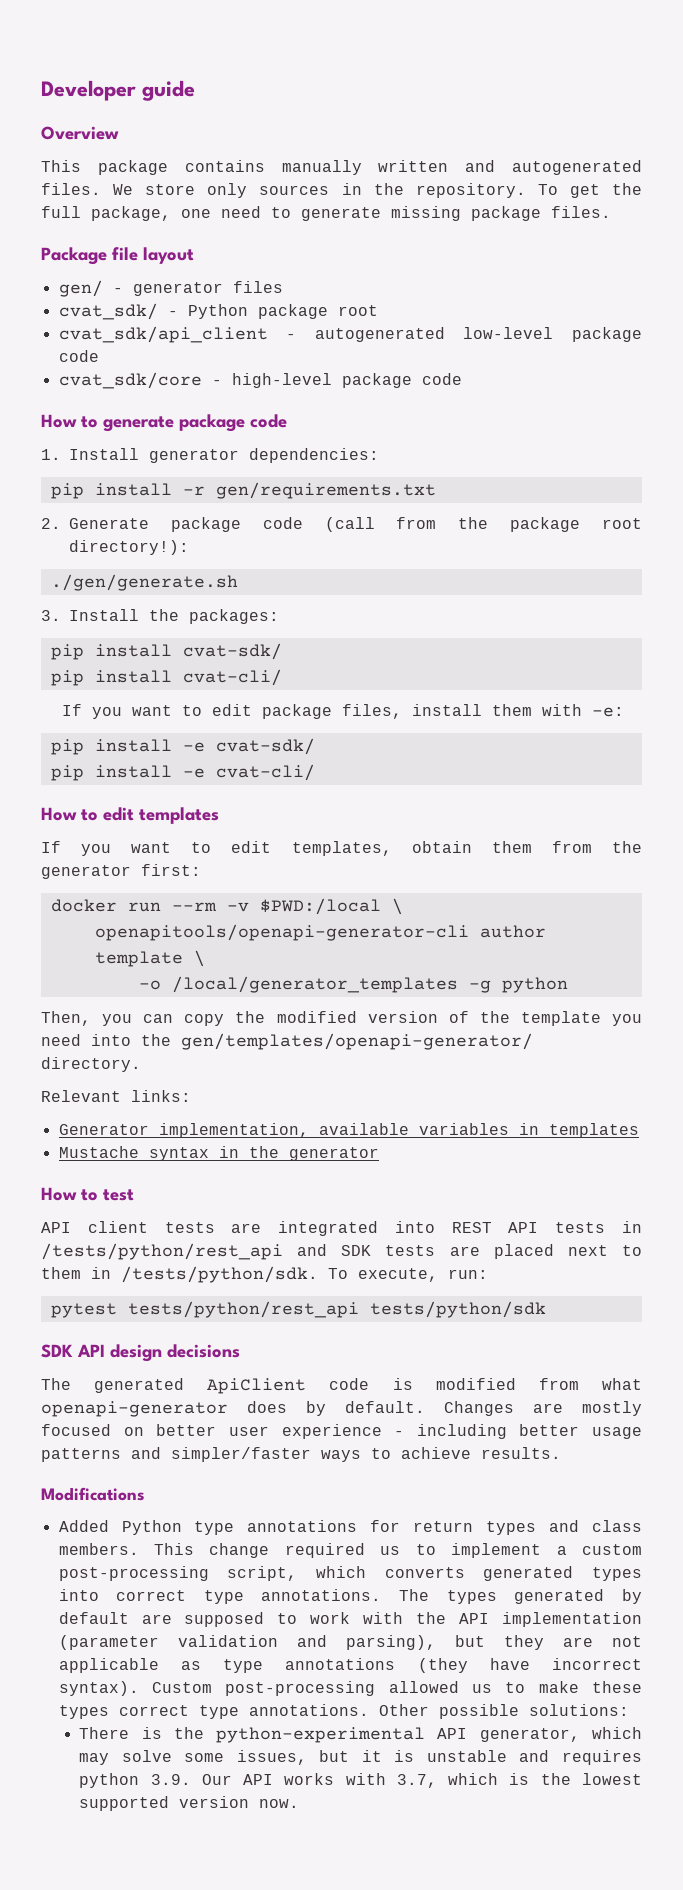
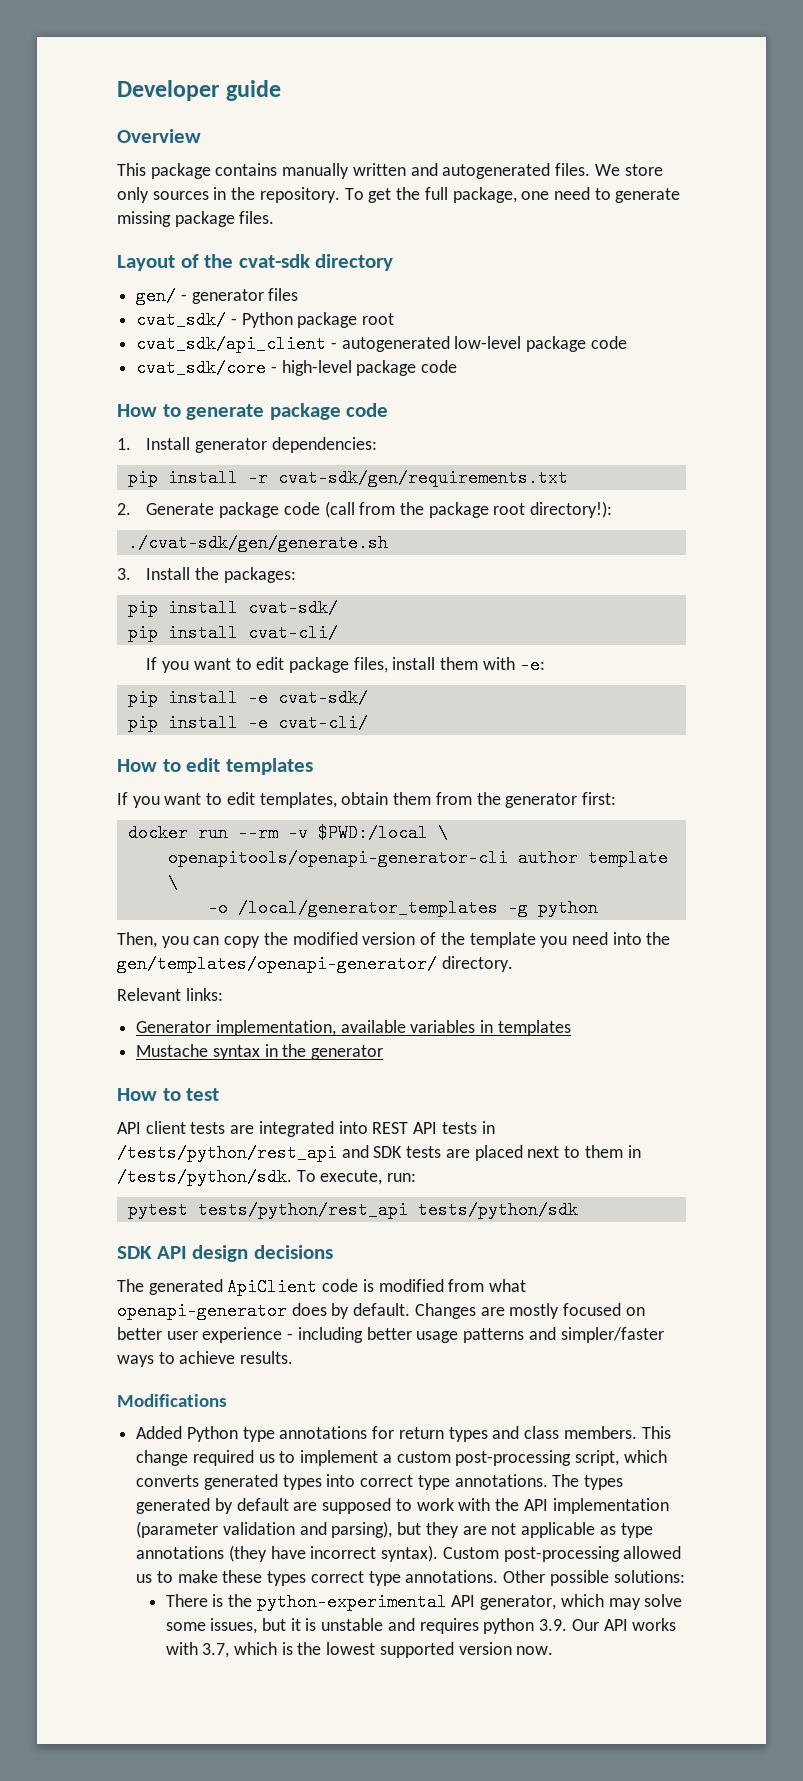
- Package file layout
+ Layout of the cvat-sdk directory
- pip install -r gen/requirements.txt
+ pip install -r cvat-sdk/gen/requirements.txt
- ./gen/generate.sh
+ ./cvat-sdk/gen/generate.sh

